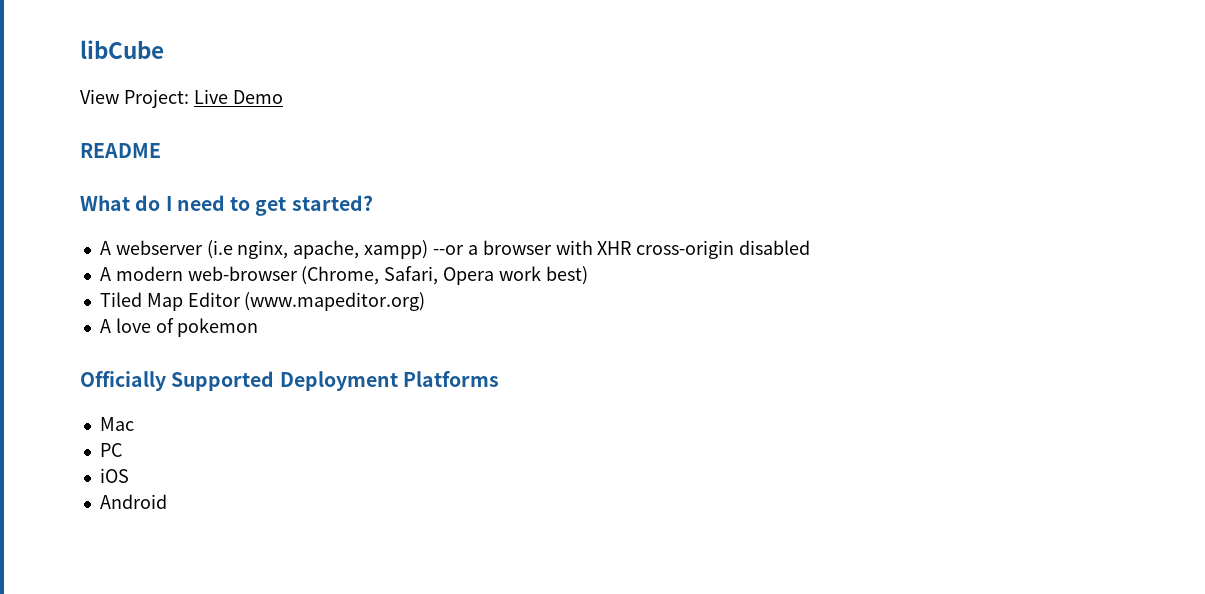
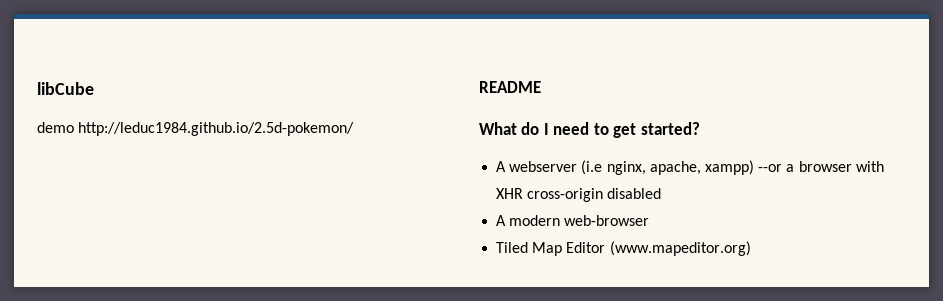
- View Project: Live Demo
+ demo http://leduc1984.github.io/2.5d-pokemon/
- A modern web-browser (Chrome, Safari, Opera work best)
+ A modern web-browser
- A love of pokemon
- Officially Supported Deployment Platforms
- Mac
- PC
- iOS
- Android

